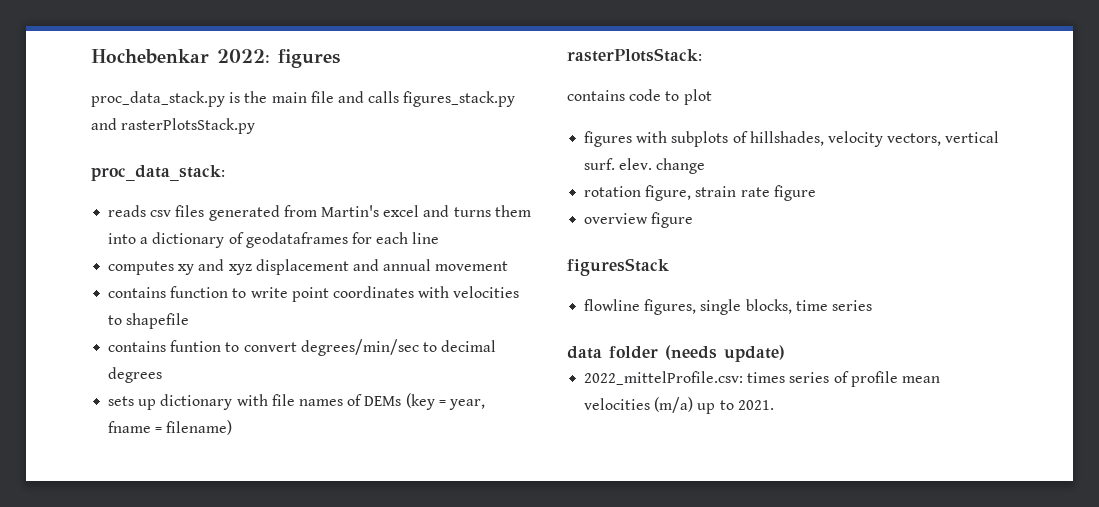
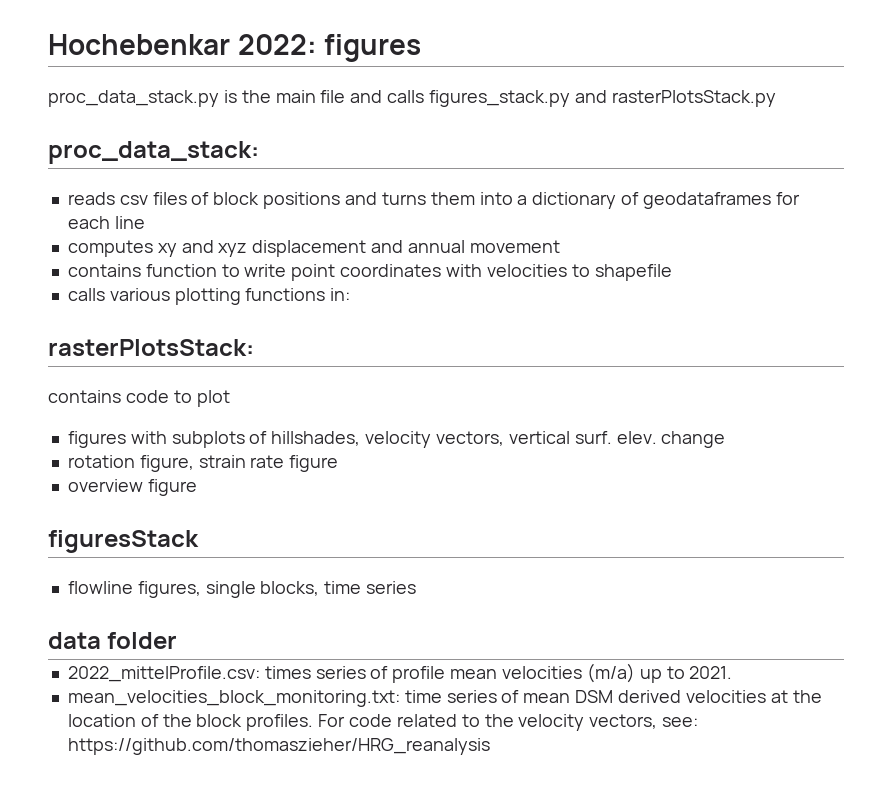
- reads csv files generated from Martin's excel and turns them into a dictionary of geodataframes for each line
+ reads csv files of block positions and turns them into a dictionary of geodataframes for each line
- contains funtion to convert degrees/min/sec to decimal degrees
- sets up dictionary with file names of DEMs (key = year, fname = filename)
+ calls various plotting functions in:
- data folder (needs update)
+ data folder
+ mean_velocities_block_monitoring.txt: time series of mean DSM derived velocities at the location of the block profiles. For code related to the velocity vectors, see: https://github.com/thomaszieher/HRG_reanalysis

